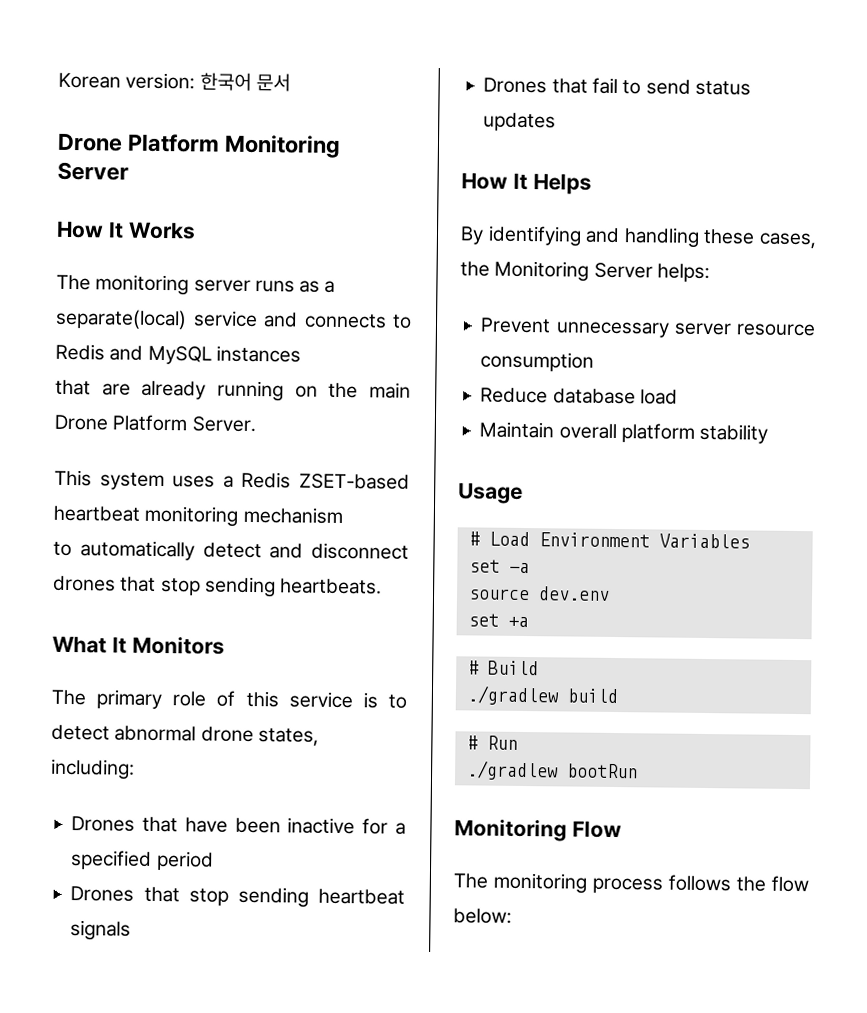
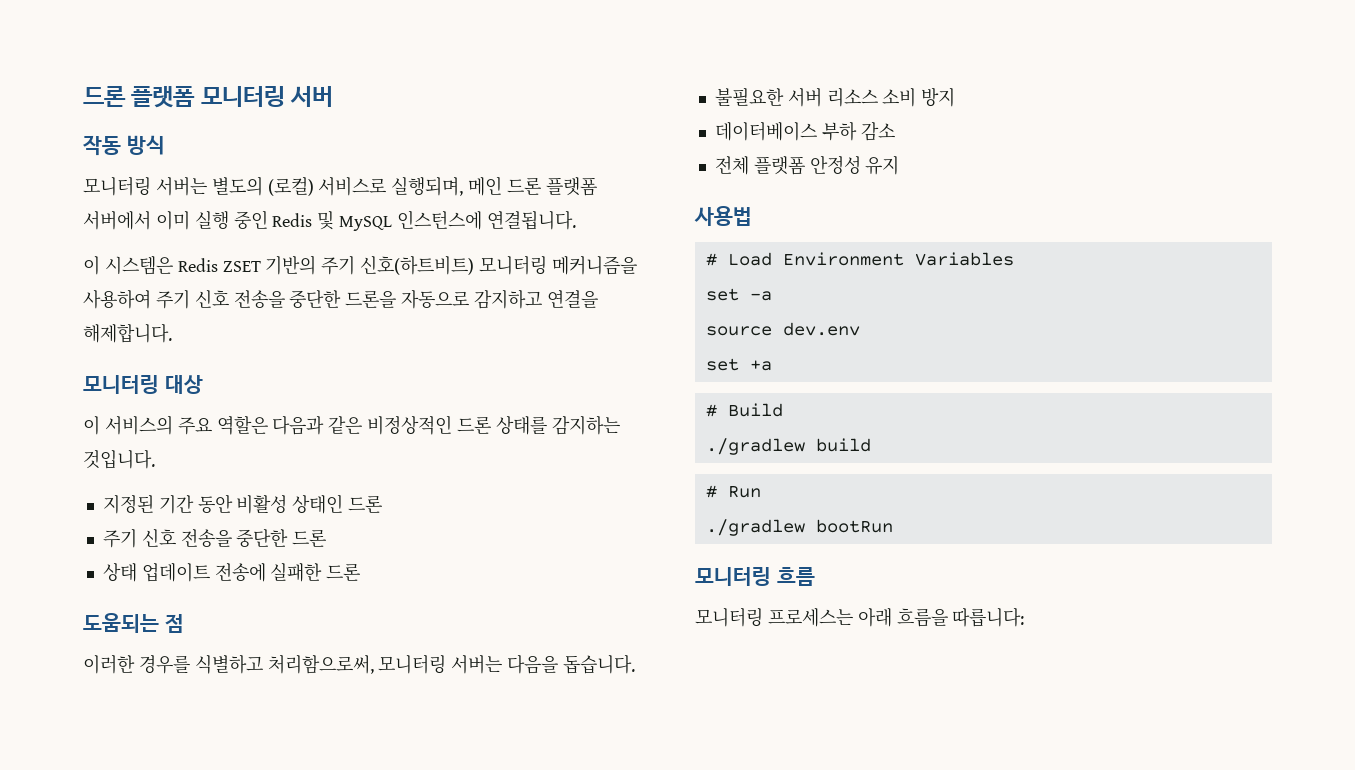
- Korean version: 한국어 문서
- Drone Platform Monitoring Server
- How It Works
- The monitoring server runs as a separate(local) service and connects to Redis and MySQL instances
- that are already running on the main Drone Platform Server.
- This system uses a Redis ZSET-based heartbeat monitoring mechanism
- to automatically detect and disconnect drones that stop sending heartbeats.
- What It Monitors
- The primary role of this service is to detect abnormal drone states, including:
- Drones that have been inactive for a specified period
- Drones that stop sending heartbeat signals
- Drones that fail to send status updates
- How It Helps
- By identifying and handling these cases, the Monitoring Server helps:
- Prevent unnecessary server resource consumption
- Reduce database load
- Maintain overall platform stability
- Usage
+ 드론 플랫폼 모니터링 서버
+ 작동 방식
+ 모니터링 서버는 별도의 (로컬) 서비스로 실행되며, 메인 드론 플랫폼 서버에서 이미 실행 중인 Redis 및 MySQL 인스턴스에 연결됩니다.
+ 이 시스템은 Redis ZSET 기반의 주기 신호(하트비트) 모니터링 메커니즘을 사용하여 주기 신호 전송을 중단한 드론을 자동으로 감지하고 연결을 해제합니다.
+ 모니터링 대상
+ 이 서비스의 주요 역할은 다음과 같은 비정상적인 드론 상태를 감지하는 것입니다.
+ 지정된 기간 동안 비활성 상태인 드론
+ 주기 신호 전송을 중단한 드론
+ 상태 업데이트 전송에 실패한 드론
+ 도움되는 점
+ 이러한 경우를 식별하고 처리함으로써, 모니터링 서버는 다음을 돕습니다.
+ 불필요한 서버 리소스 소비 방지
+ 데이터베이스 부하 감소
+ 전체 플랫폼 안정성 유지
+ 사용법
- Monitoring Flow
- The monitoring process follows the flow below:
+ 모니터링 흐름
+ 모니터링 프로세스는 아래 흐름을 따릅니다:

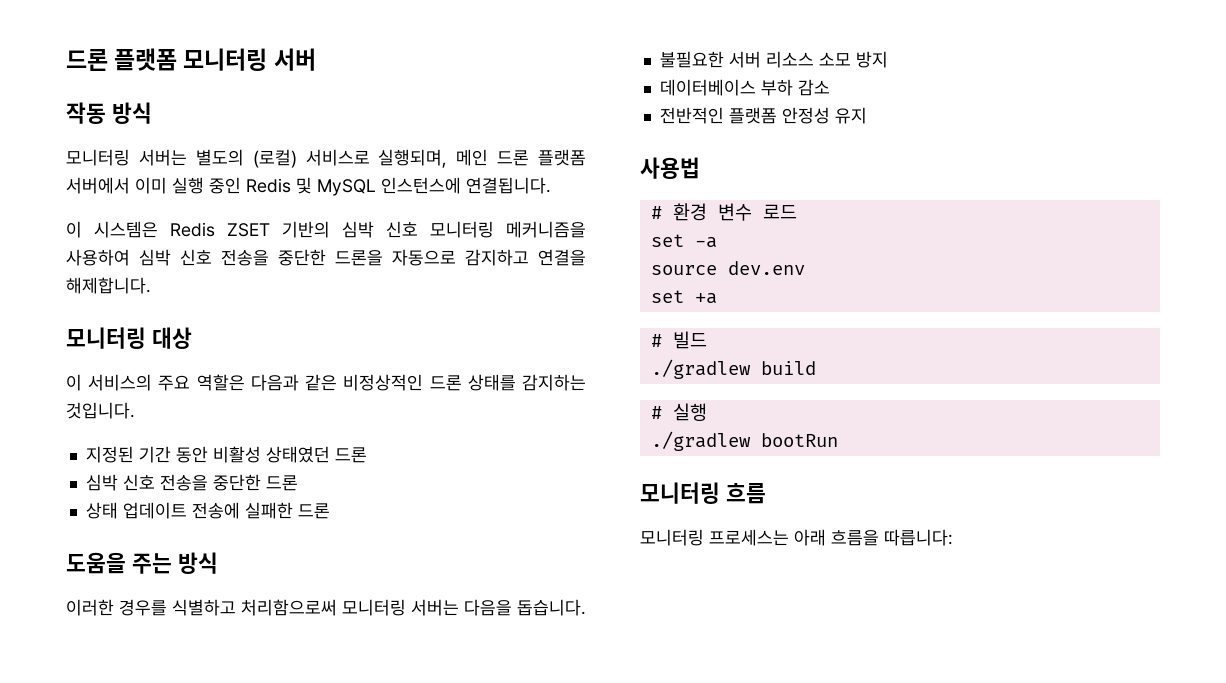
- 이 시스템은 Redis ZSET 기반의 주기 신호(하트비트) 모니터링 메커니즘을 사용하여 주기 신호 전송을 중단한 드론을 자동으로 감지하고 연결을 해제합니다.
+ 이 시스템은 Redis ZSET 기반의 심박 신호 모니터링 메커니즘을 사용하여 심박 신호 전송을 중단한 드론을 자동으로 감지하고 연결을 해제합니다.
- 지정된 기간 동안 비활성 상태인 드론
- 주기 신호 전송을 중단한 드론
+ 지정된 기간 동안 비활성 상태였던 드론
+ 심박 신호 전송을 중단한 드론
- 도움되는 점
+ 도움을 주는 방식
- 이러한 경우를 식별하고 처리함으로써, 모니터링 서버는 다음을 돕습니다.
+ 이러한 경우를 식별하고 처리함으로써 모니터링 서버는 다음을 돕습니다.
- 불필요한 서버 리소스 소비 방지
+ 불필요한 서버 리소스 소모 방지
- 전체 플랫폼 안정성 유지
+ 전반적인 플랫폼 안정성 유지
- # Load Environment Variables
+ # 환경 변수 로드
- # Build
+ # 빌드
- # Run
+ # 실행

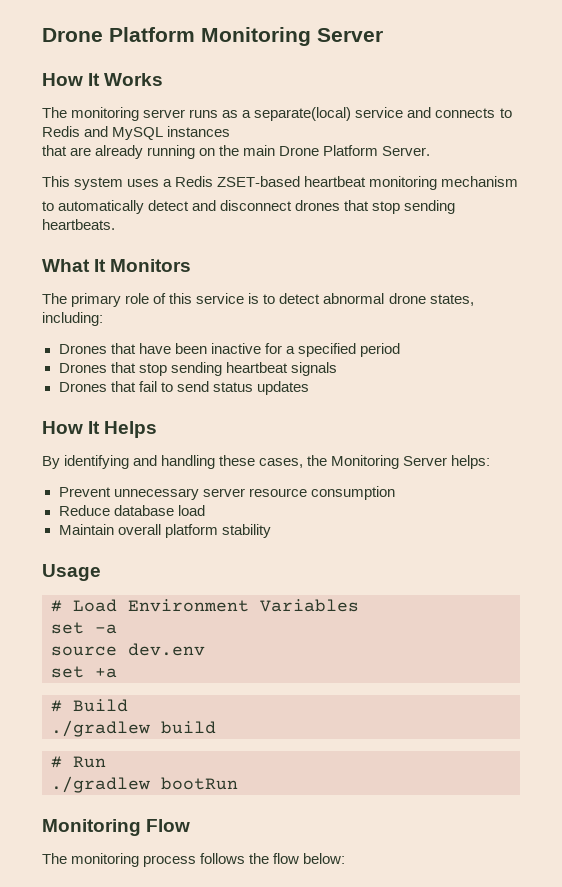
- 드론 플랫폼 모니터링 서버
- 작동 방식
- 모니터링 서버는 별도의 (로컬) 서비스로 실행되며, 메인 드론 플랫폼 서버에서 이미 실행 중인 Redis 및 MySQL 인스턴스에 연결됩니다.
- 이 시스템은 Redis ZSET 기반의 심박 신호 모니터링 메커니즘을 사용하여 심박 신호 전송을 중단한 드론을 자동으로 감지하고 연결을 해제합니다.
- 모니터링 대상
- 이 서비스의 주요 역할은 다음과 같은 비정상적인 드론 상태를 감지하는 것입니다.
- 지정된 기간 동안 비활성 상태였던 드론
- 심박 신호 전송을 중단한 드론
- 상태 업데이트 전송에 실패한 드론
- 도움을 주는 방식
- 이러한 경우를 식별하고 처리함으로써 모니터링 서버는 다음을 돕습니다.
- 불필요한 서버 리소스 소모 방지
- 데이터베이스 부하 감소
- 전반적인 플랫폼 안정성 유지
- 사용법
- # 환경 변수 로드
+ Drone Platform Monitoring Server
+ How It Works
+ The monitoring server runs as a separate(local) service and connects to Redis and MySQL instances
+ that are already running on the main Drone Platform Server.
+ This system uses a Redis ZSET-based heartbeat monitoring mechanism
+ to automatically detect and disconnect drones that stop sending heartbeats.
+ What It Monitors
+ The primary role of this service is to detect abnormal drone states, including:
+ Drones that have been inactive for a specified period
+ Drones that stop sending heartbeat signals
+ Drones that fail to send status updates
+ How It Helps
+ By identifying and handling these cases, the Monitoring Server helps:
+ Prevent unnecessary server resource consumption
+ Reduce database load
+ Maintain overall platform stability
+ Usage
+ # Load Environment Variables
- # 빌드
+ # Build
- # 실행
+ # Run
- 모니터링 흐름
- 모니터링 프로세스는 아래 흐름을 따릅니다:
+ Monitoring Flow
+ The monitoring process follows the flow below:

